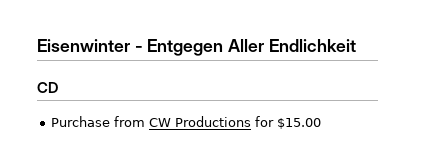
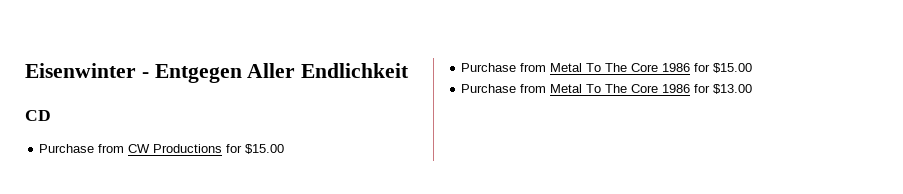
+ Purchase from Metal To The Core 1986 for $15.00
+ Purchase from Metal To The Core 1986 for $13.00

